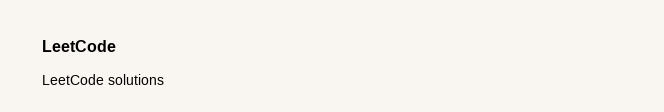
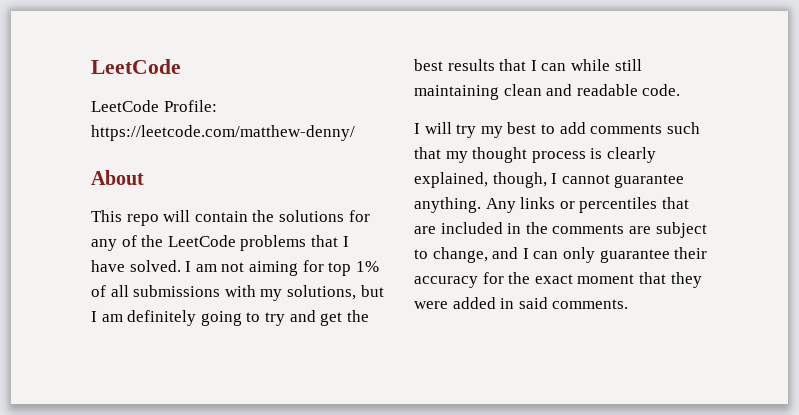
- LeetCode solutions
+ LeetCode Profile: https://leetcode.com/matthew-denny/
+ About
+ This repo will contain the solutions for any of the LeetCode problems that I have solved. I am not aiming for top 1% of all submissions with my solutions, but I am definitely going to try and get the best results that I can while still maintaining clean and readable code.
+ I will try my best to add comments such that my thought process is clearly explained, though, I cannot guarantee anything. Any links or percentiles that are included in the comments are subject to change, and I can only guarantee their accuracy for the exact moment that they were added in said comments.

